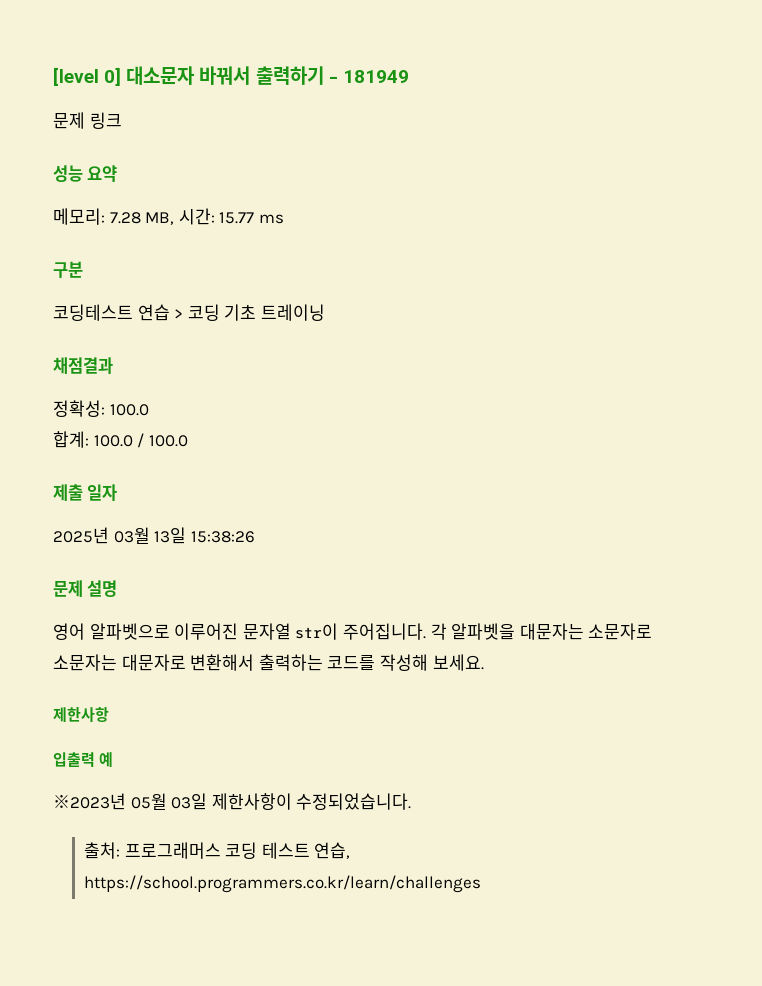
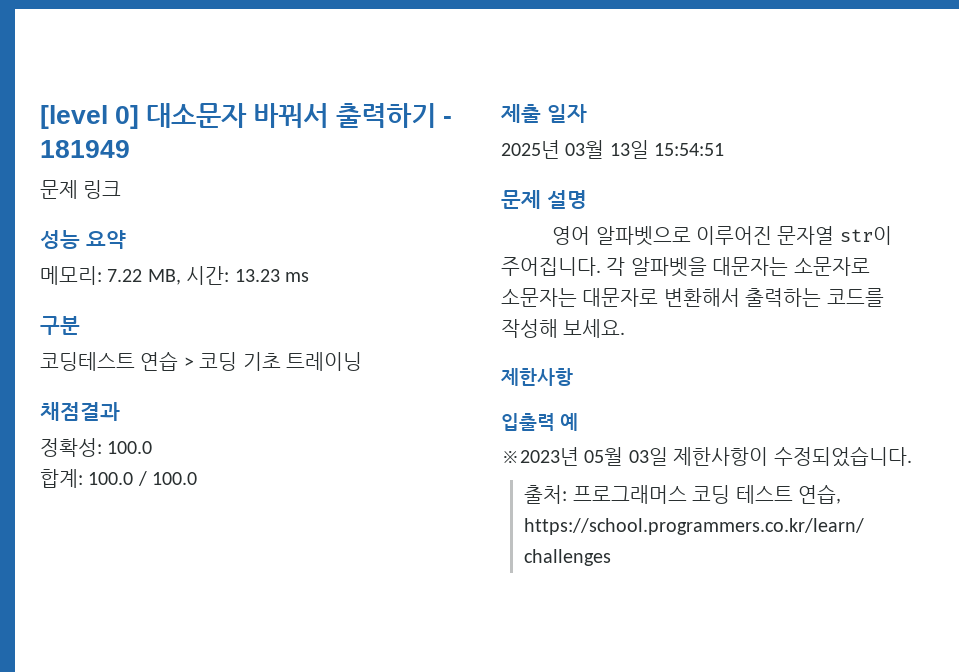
- 메모리: 7.28 MB, 시간: 15.77 ms
+ 메모리: 7.22 MB, 시간: 13.23 ms
- 2025년 03월 13일 15:38:26
+ 2025년 03월 13일 15:54:51

